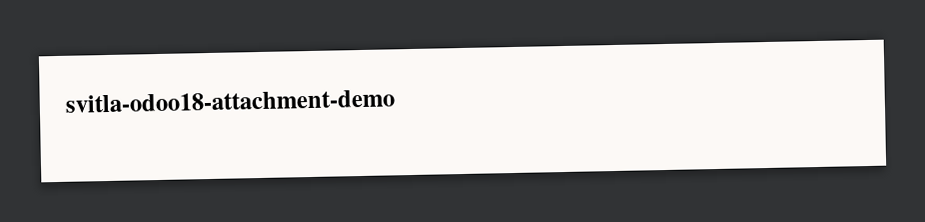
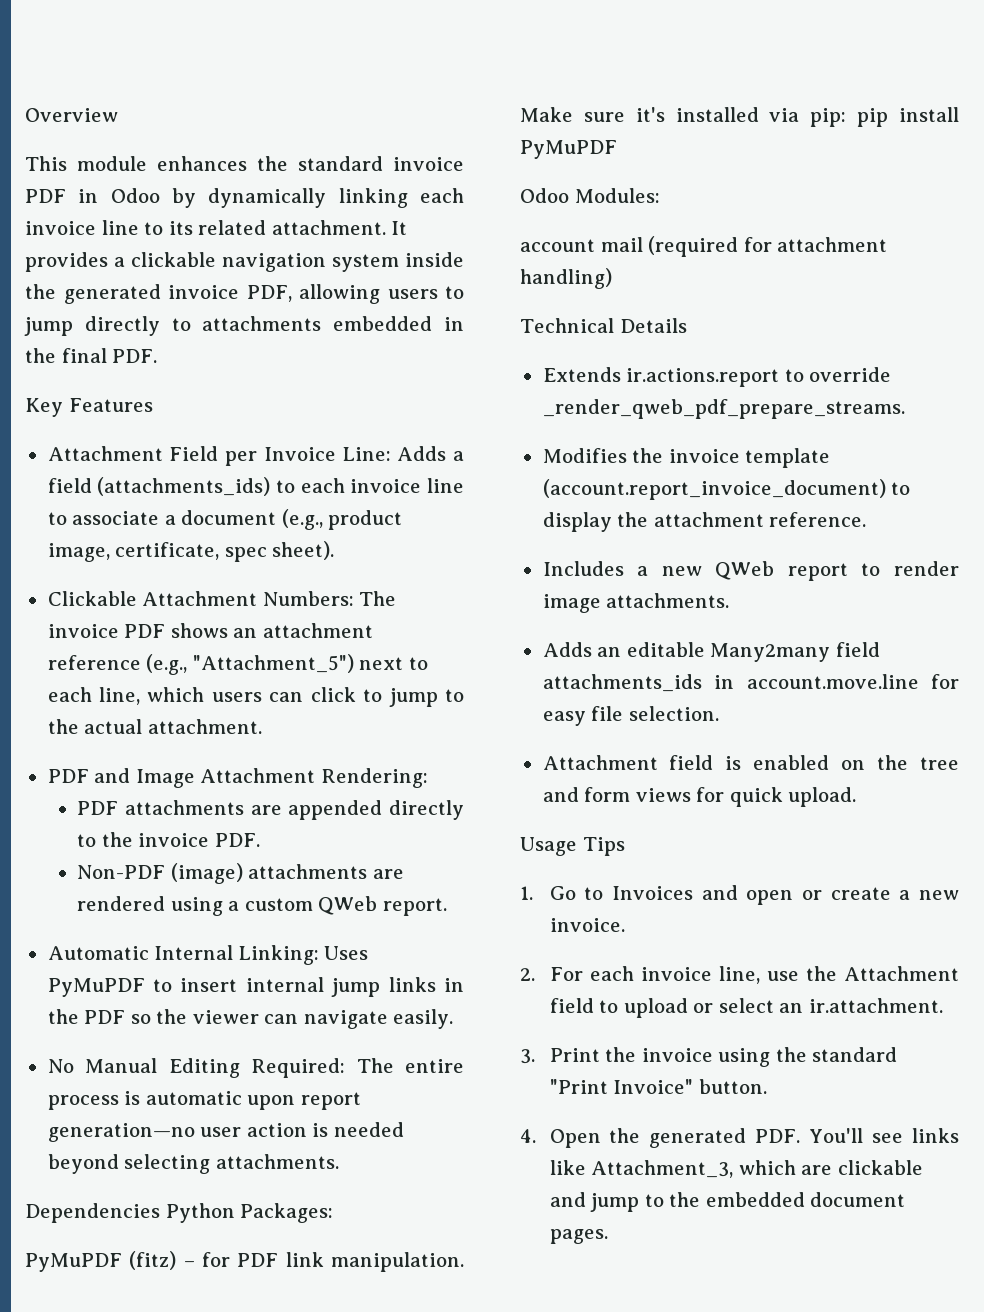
- svitla-odoo18-attachment-demo
+ Overview
+ This module enhances the standard invoice PDF in Odoo by dynamically linking each invoice line to its related attachment. It provides a clickable navigation system inside the generated invoice PDF, allowing users to jump directly to attachments embedded in the final PDF.
+ Key Features
+ Attachment Field per Invoice Line: Adds a field (attachments_ids) to each invoice line to associate a document (e.g., product image, certificate, spec sheet).
+ Clickable Attachment Numbers: The invoice PDF shows an attachment reference (e.g., "Attachment_5") next to each line, which users can click to jump to the actual attachment.
+ PDF and Image Attachment Rendering:
+ PDF attachments are appended directly to the invoice PDF.
+ Non-PDF (image) attachments are rendered using a custom QWeb report.
+ Automatic Internal Linking: Uses PyMuPDF to insert internal jump links in the PDF so the viewer can navigate easily.
+ No Manual Editing Required: The entire process is automatic upon report generation—no user action is needed beyond selecting attachments.
+ Dependencies Python Packages:
+ PyMuPDF (fitz) – for PDF link manipulation. Make sure it's installed via pip: pip install PyMuPDF
+ Odoo Modules:
+ account mail (required for attachment handling)
+ Technical Details
+ Extends ir.actions.report to override _render_qweb_pdf_prepare_streams.
+ Modifies the invoice template (account.report_invoice_document) to display the attachment reference.
+ Includes a new QWeb report to render image attachments.
+ Adds an editable Many2many field attachments_ids in account.move.line for easy file selection.
+ Attachment field is enabled on the tree and form views for quick upload.
+ Usage Tips
+ 1. Go to Invoices and open or create a new invoice.
+ 2. For each invoice line, use the Attachment field to upload or select an ir.attachment.
+ 3. Print the invoice using the standard "Print Invoice" button.
+ 4. Open the generated PDF. You'll see links like Attachment_3, which are clickable and jump to the embedded document pages.

